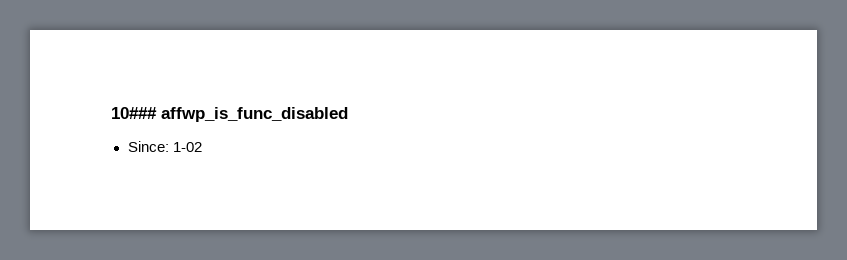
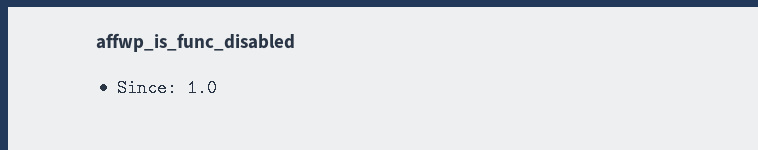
- 10### affwp_is_func_disabled
+ affwp_is_func_disabled
- Since: 1-02
+ Since: 1.0

